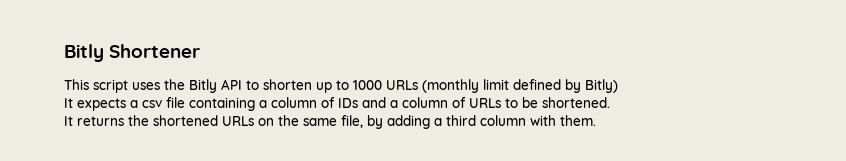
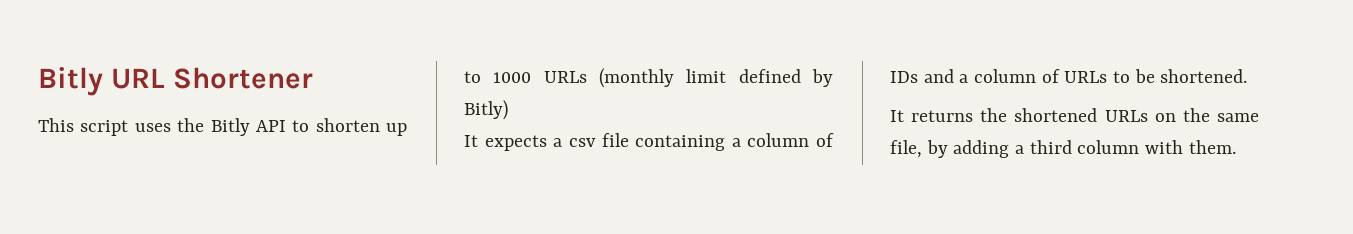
- Bitly Shortener
+ Bitly URL Shortener

